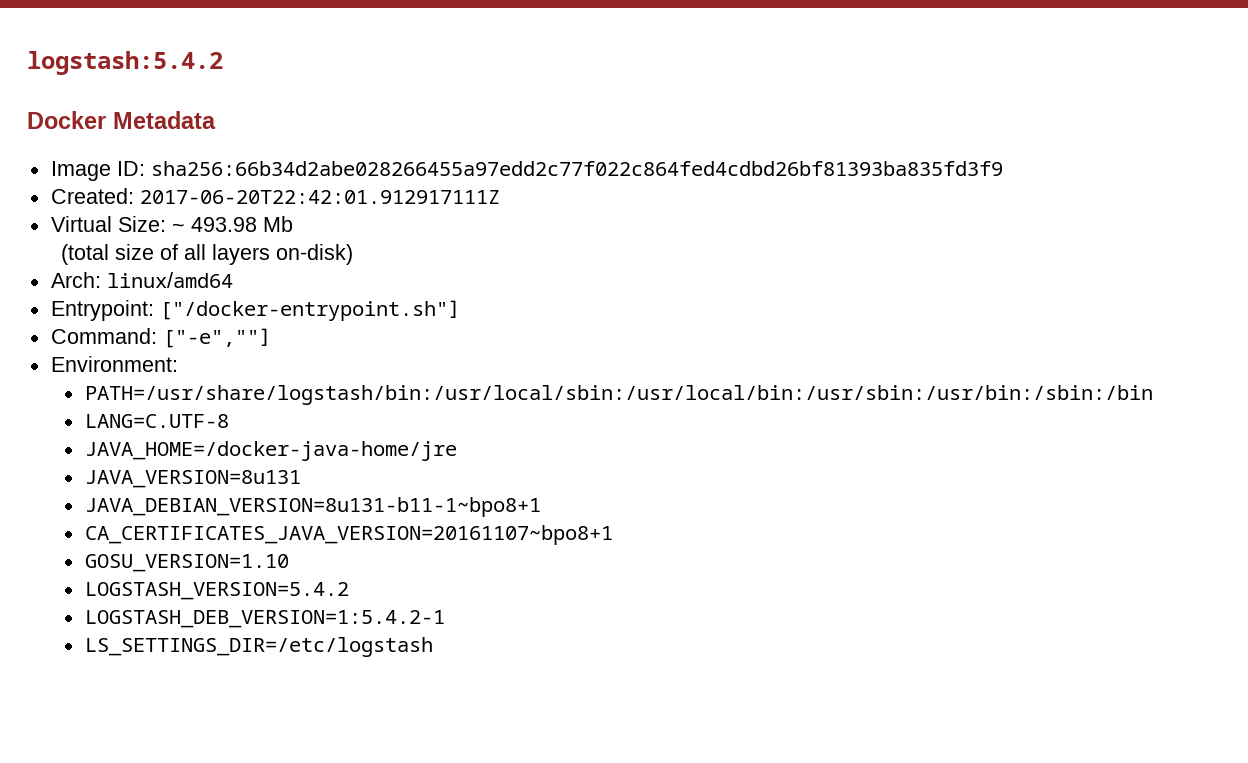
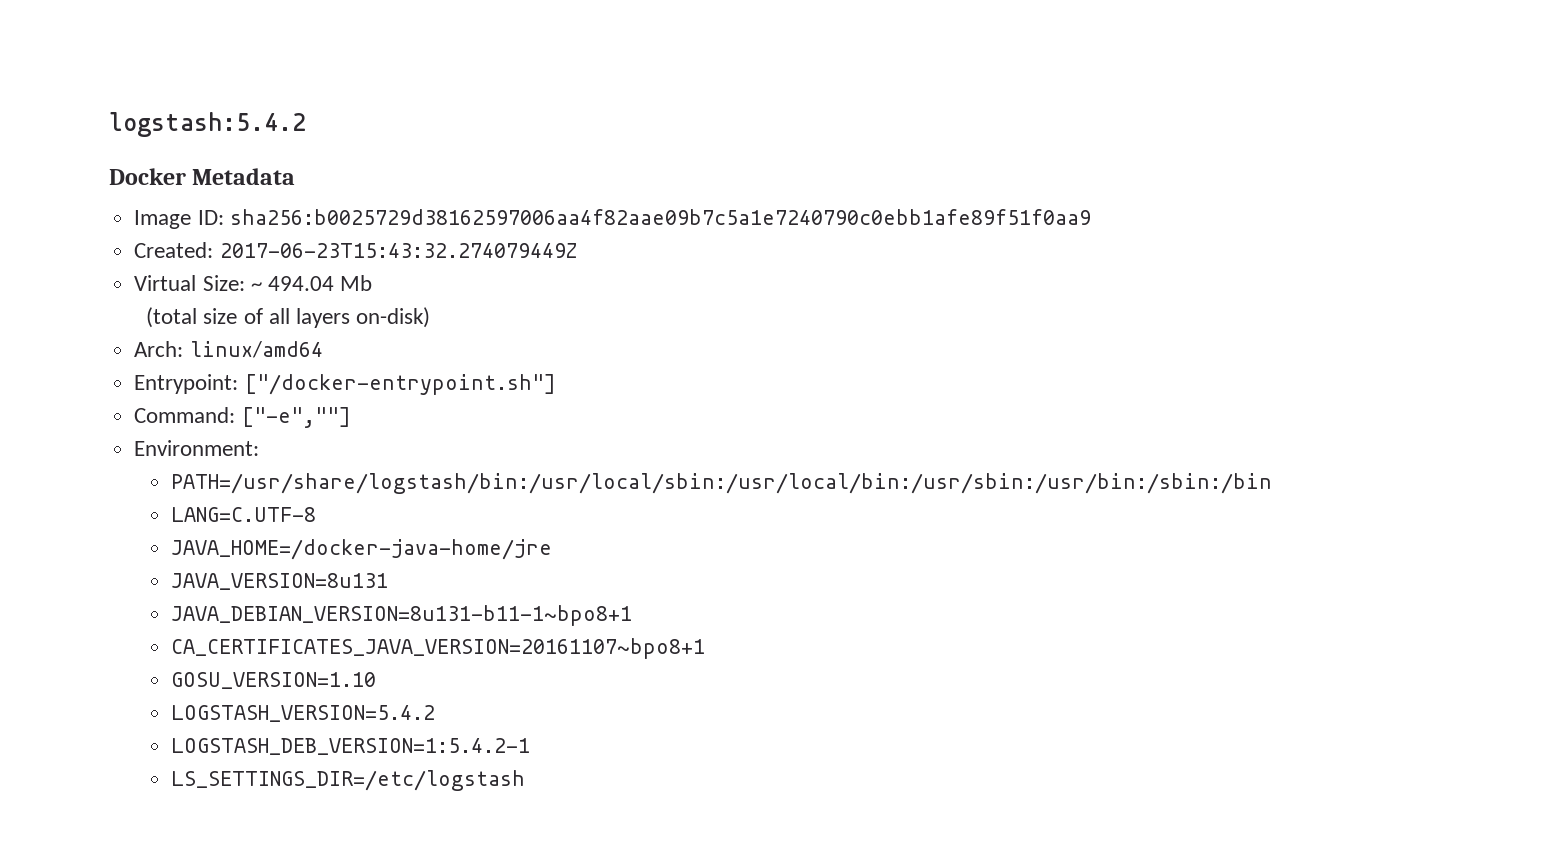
- Image ID: sha256:66b34d2abe028266455a97edd2c77f022c864fed4cdbd26bf81393ba835fd3f9
+ Image ID: sha256:b0025729d38162597006aa4f82aae09b7c5a1e7240790c0ebb1afe89f51f0aa9
- Created: 2017-06-20T22:42:01.912917111Z
+ Created: 2017-06-23T15:43:32.274079449Z
- Virtual Size: ~ 493.98 Mb
+ Virtual Size: ~ 494.04 Mb

